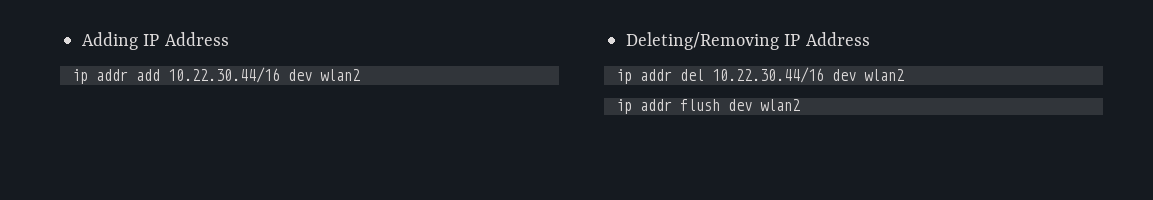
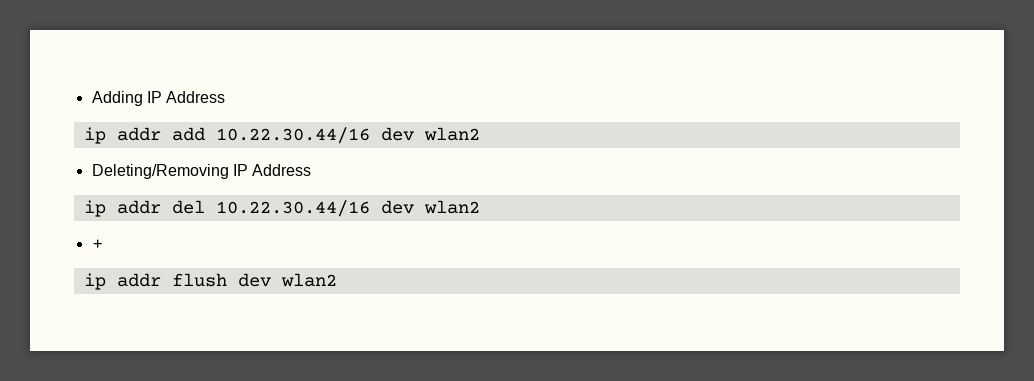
+ +

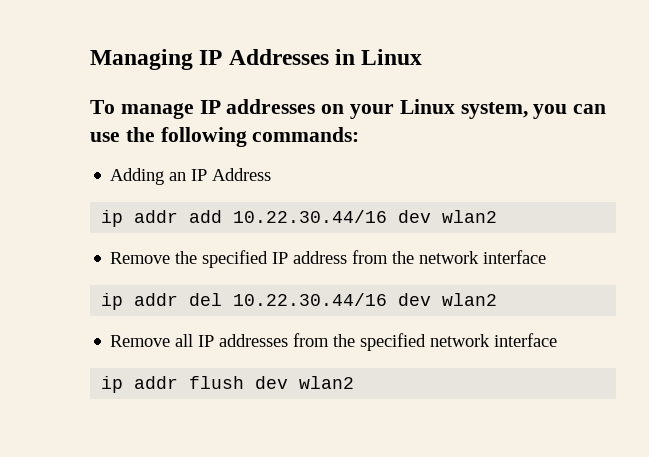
- Adding IP Address
+ Managing IP Addresses in Linux
+ To manage IP addresses on your Linux system, you can use the following commands:
+ Adding an IP Address
- Deleting/Removing IP Address
+ Remove the specified IP address from the network interface
- +
+ Remove all IP addresses from the specified network interface

